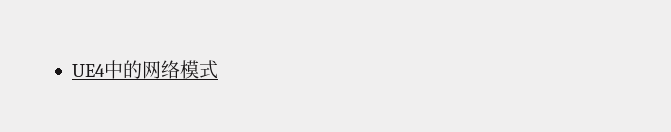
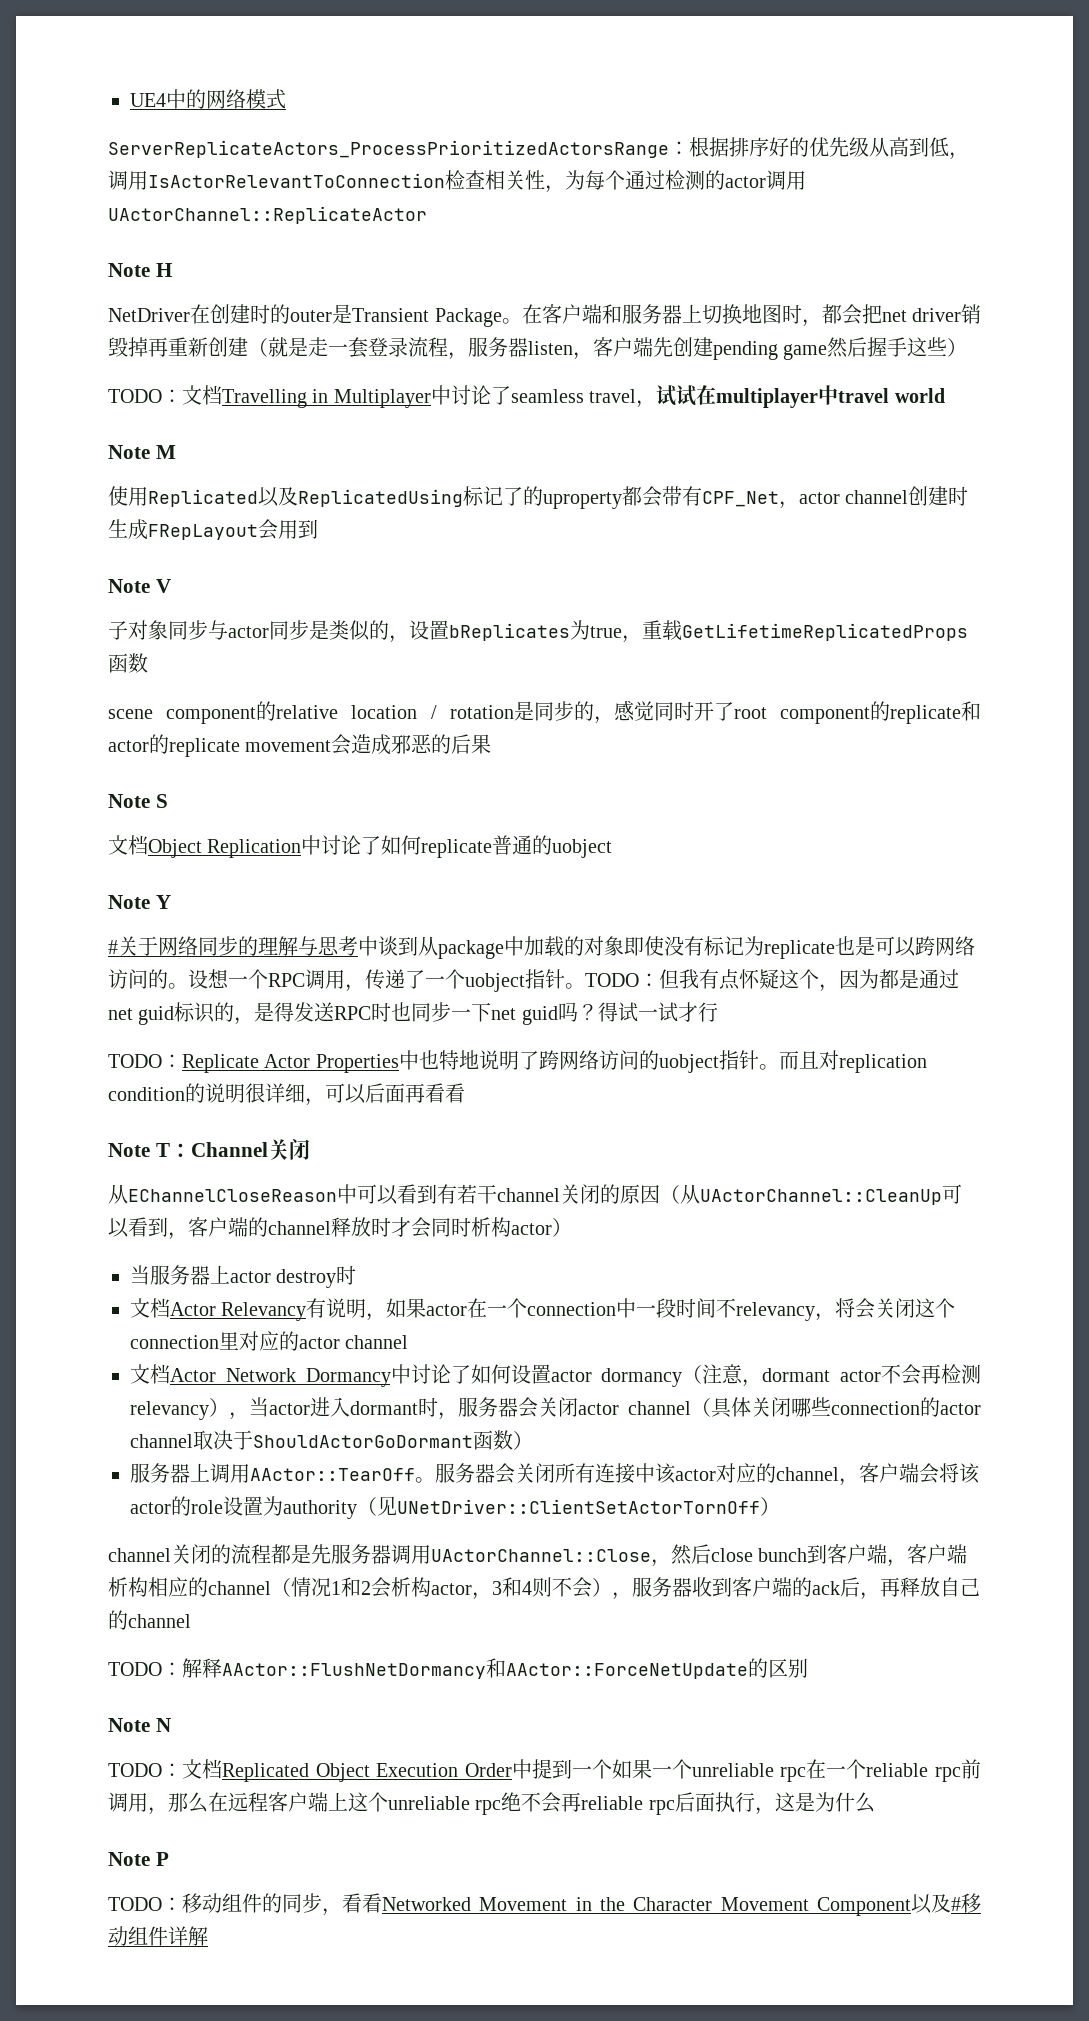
+ ServerReplicateActors_ProcessPrioritizedActorsRange：根据排序好的优先级从高到低，调用IsActorRelevantToConnection检查相关性，为每个通过检测的actor调用UActorChannel::ReplicateActor
+ Note H
+ NetDriver在创建时的outer是Transient Package。在客户端和服务器上切换地图时，都会把net driver销毁掉再重新创建（就是走一套登录流程，服务器listen，客户端先创建pending game然后握手这些）
+ TODO：文档Travelling in Multiplayer中讨论了seamless travel，试试在multiplayer中travel world
+ Note M
+ 使用Replicated以及ReplicatedUsing标记了的uproperty都会带有CPF_Net，actor channel创建时生成FRepLayout会用到
+ Note V
+ 子对象同步与actor同步是类似的，设置bReplicates为true，重载GetLifetimeReplicatedProps函数
+ scene component的relative location / rotation是同步的，感觉同时开了root component的replicate和actor的replicate movement会造成邪恶的后果
+ Note S
+ 文档Object Replication中讨论了如何replicate普通的uobject
+ Note Y
+ #关于网络同步的理解与思考中谈到从package中加载的对象即使没有标记为replicate也是可以跨网络访问的。设想一个RPC调用，传递了一个uobject指针。TODO：但我有点怀疑这个，因为都是通过net guid标识的，是得发送RPC时也同步一下net guid吗？得试一试才行
+ TODO：Replicate Actor Properties中也特地说明了跨网络访问的uobject指针。而且对replication condition的说明很详细，可以后面再看看
+ Note T：Channel关闭
+ 从EChannelCloseReason中可以看到有若干channel关闭的原因（从UActorChannel::CleanUp可以看到，客户端的channel释放时才会同时析构actor）
+ 当服务器上actor destroy时
+ 文档Actor Relevancy有说明，如果actor在一个connection中一段时间不relevancy，将会关闭这个connection里对应的actor channel
+ 文档Actor Network Dormancy中讨论了如何设置actor dormancy（注意，dormant actor不会再检测relevancy），当actor进入dormant时，服务器会关闭actor channel（具体关闭哪些connection的actor channel取决于ShouldActorGoDormant函数）
+ 服务器上调用AActor::TearOff。服务器会关闭所有连接中该actor对应的channel，客户端会将该actor的role设置为authority（见UNetDriver::ClientSetActorTornOff）
+ channel关闭的流程都是先服务器调用UActorChannel::Close，然后close bunch到客户端，客户端析构相应的channel（情况1和2会析构actor，3和4则不会），服务器收到客户端的ack后，再释放自己的channel
+ TODO：解释AActor::FlushNetDormancy和AActor::ForceNetUpdate的区别
+ Note N
+ TODO：文档Replicated Object Execution Order中提到一个如果一个unreliable rpc在一个reliable rpc前调用，那么在远程客户端上这个unreliable rpc绝不会再reliable rpc后面执行，这是为什么
+ Note P
+ TODO：移动组件的同步，看看Networked Movement in the Character Movement Component以及#移动组件详解

